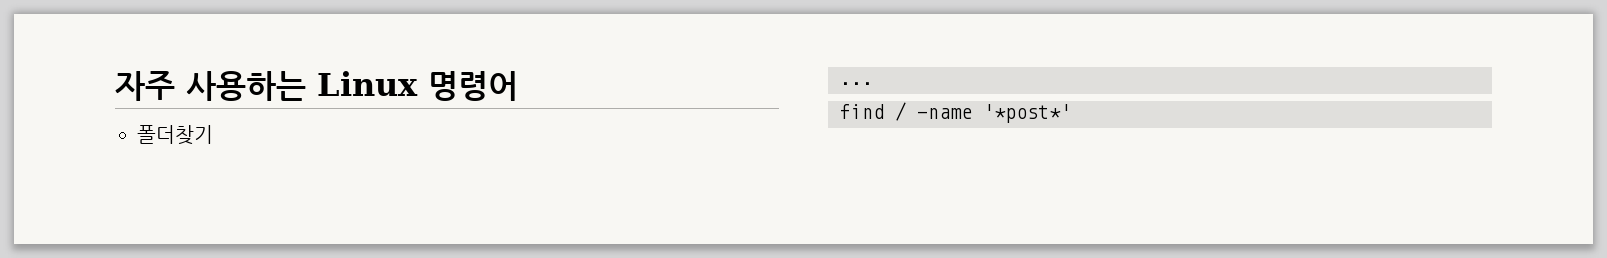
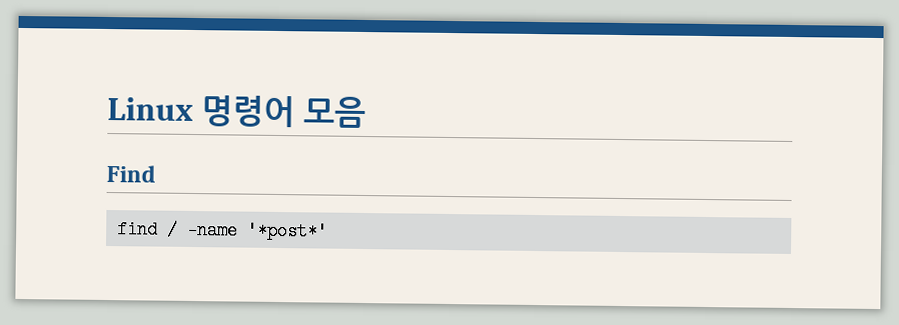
- 자주 사용하는 Linux 명령어
- 폴더찾기
- ...
+ Linux 명령어 모음
+ Find

